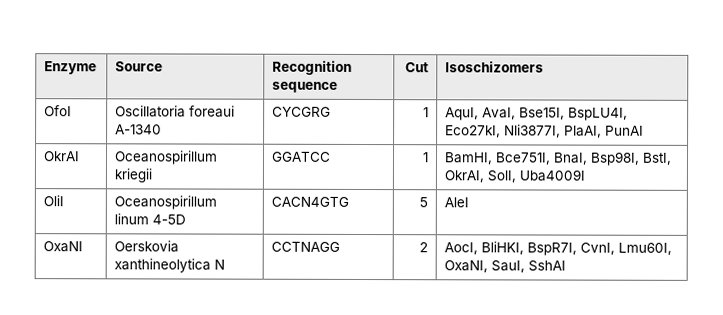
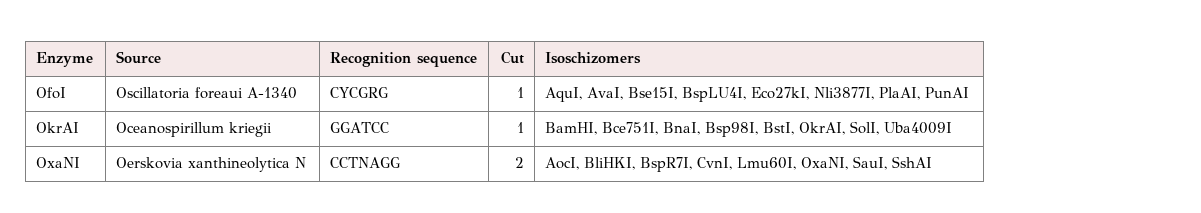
- OliI | Oceanospirillum linum 4-5D | CACN4GTG | 5 | AleI

